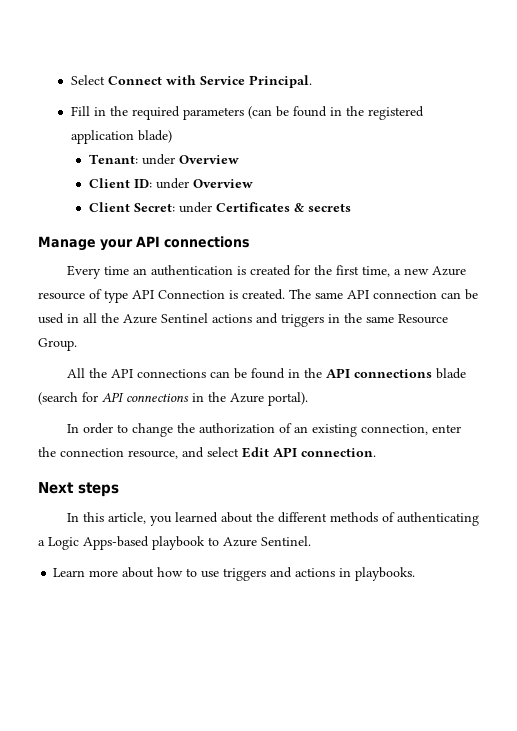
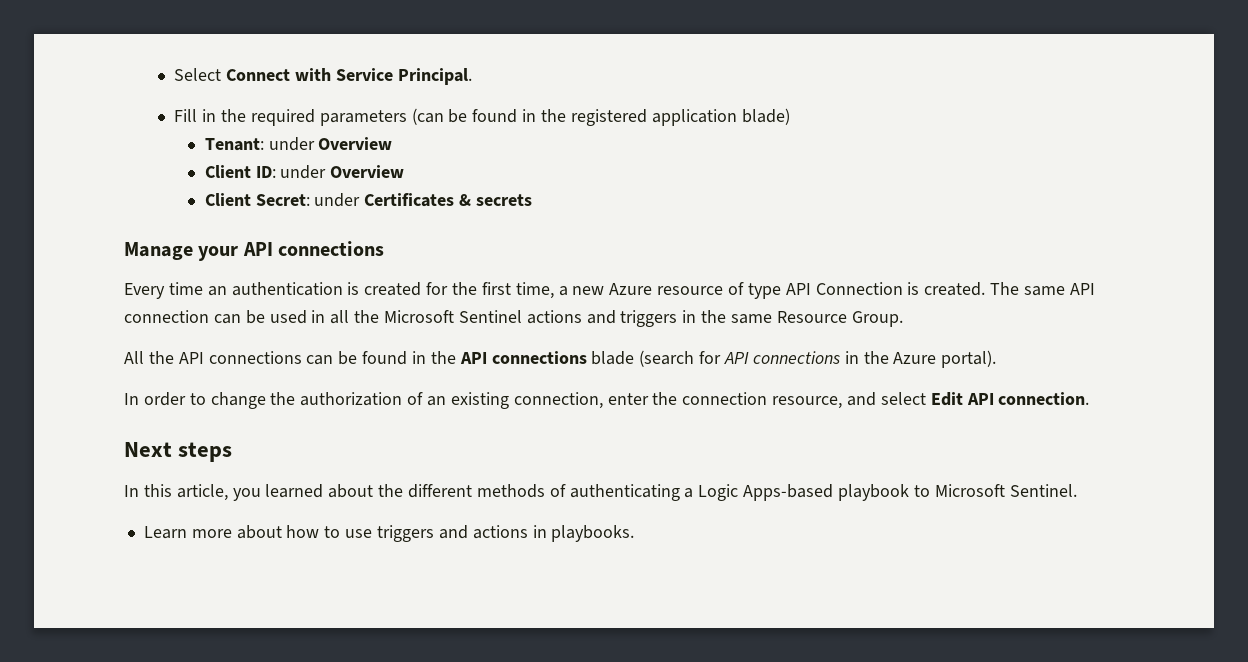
- The same API connection can be used in all the Azure Sentinel actions and triggers in the same Resource Group.
+ The same API connection can be used in all the Microsoft Sentinel actions and triggers in the same Resource Group.
- In this article, you learned about the different methods of authenticating a Logic Apps-based playbook to Azure Sentinel.
+ In this article, you learned about the different methods of authenticating a Logic Apps-based playbook to Microsoft Sentinel.

